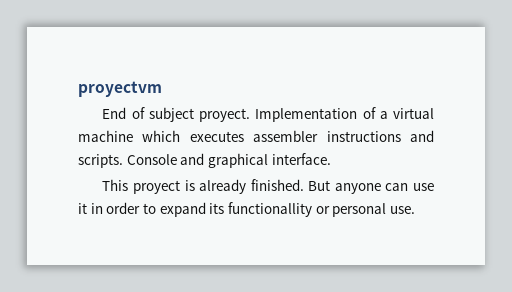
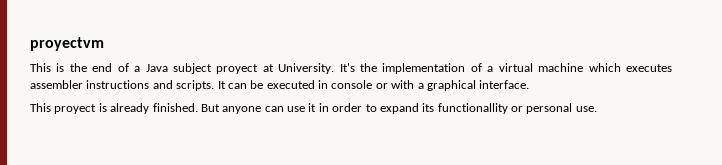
- End of subject proyect. Implementation of a virtual machine which executes assembler instructions and scripts.
+ This is the end of a Java subject proyect at University. It's the implementation of a virtual machine which executes assembler instructions and scripts.
- Console and graphical interface.
+ It can be executed in console or with a graphical interface.

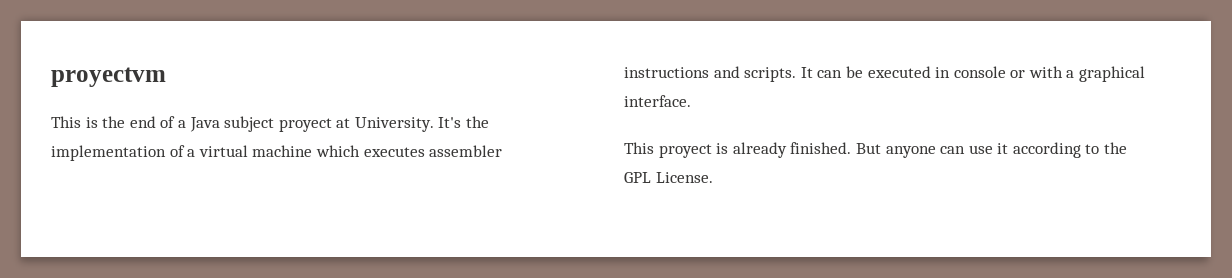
- But anyone can use it in order to expand its functionallity or personal use.
+ But anyone can use it according to the GPL License.

